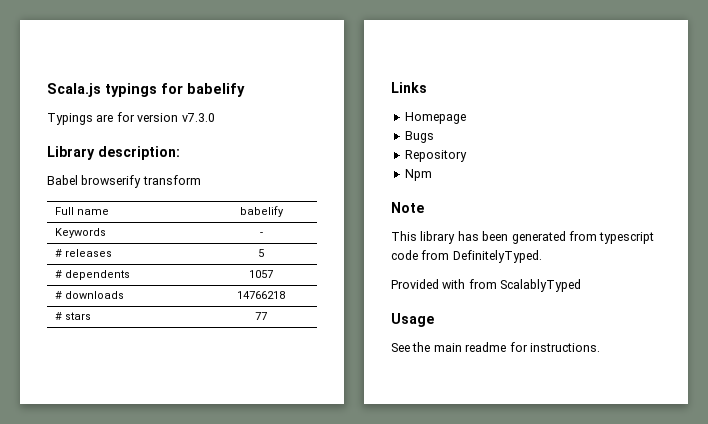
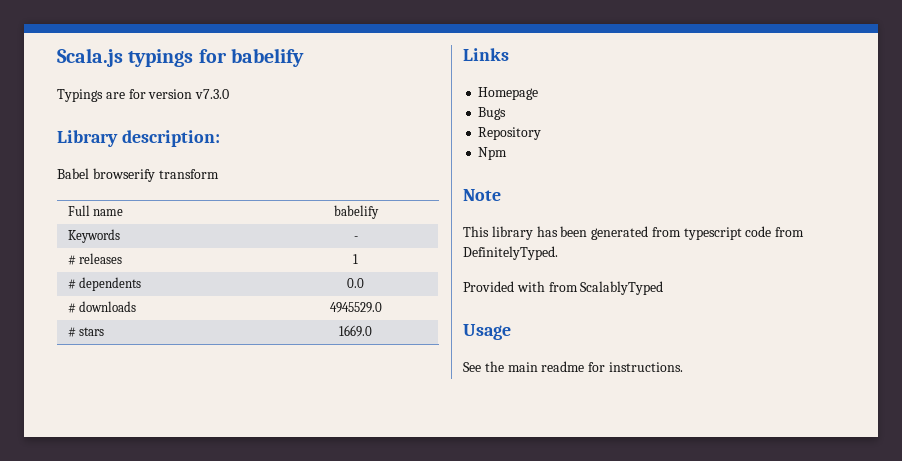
- # releases | 5
+ # releases | 1
- # dependents | 1057
+ # dependents | 0.0
- # downloads | 14766218
+ # downloads | 4945529.0
- # stars | 77
+ # stars | 1669.0

